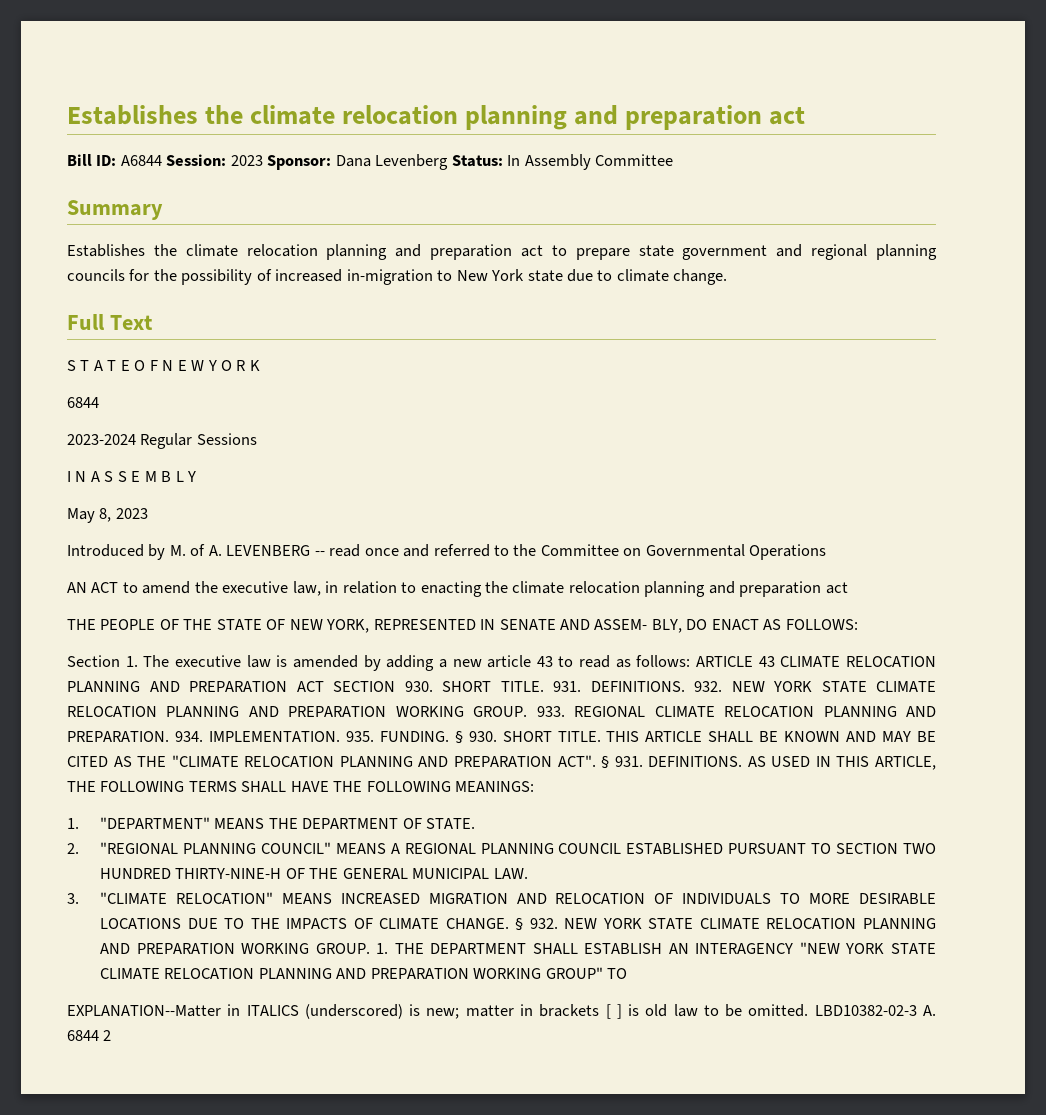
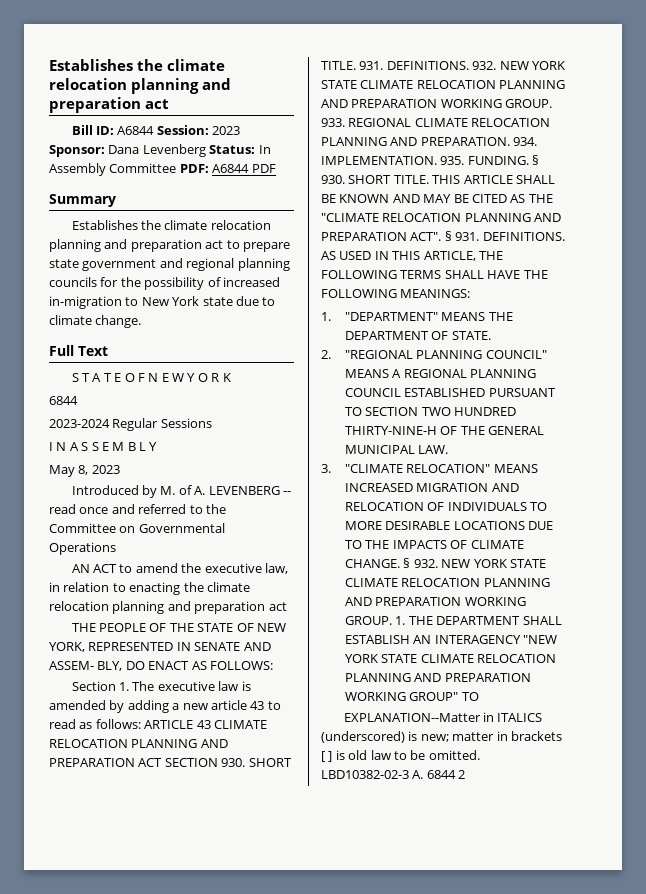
- Bill ID: A6844 Session: 2023 Sponsor: Dana Levenberg Status: In Assembly Committee
+ Bill ID: A6844 Session: 2023 Sponsor: Dana Levenberg Status: In Assembly Committee PDF: A6844 PDF

